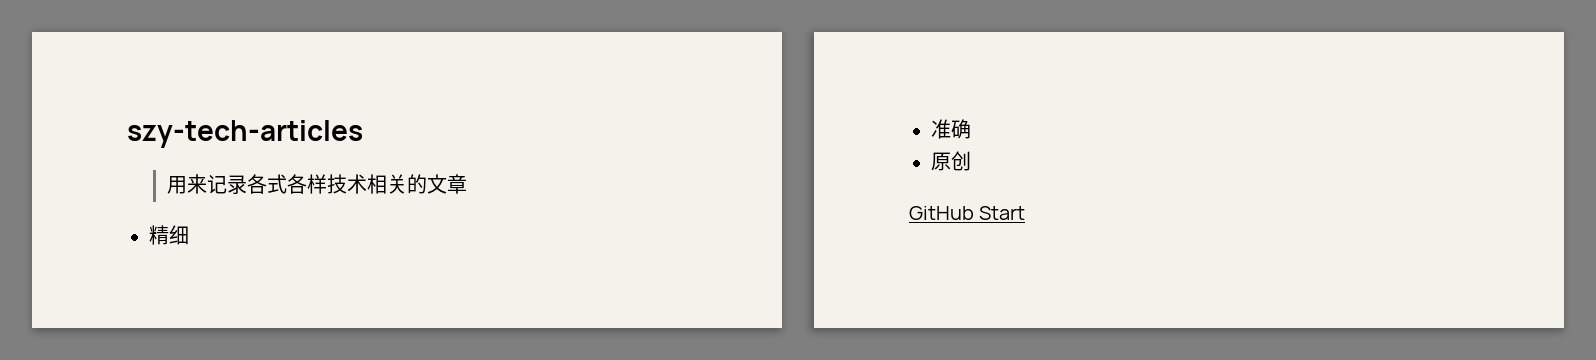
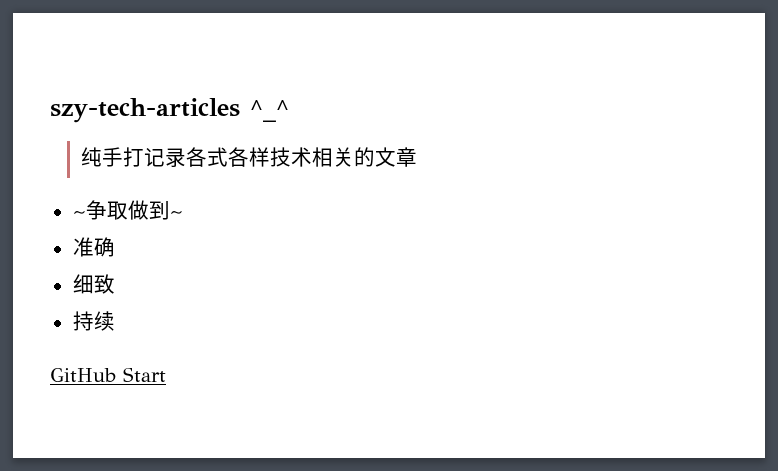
- szy-tech-articles
- 用来记录各式各样技术相关的文章
+ szy-tech-articles ^_^
+ 纯手打记录各式各样技术相关的文章
- 精细
+ ~争取做到~
- 原创
+ 细致
+ 持续

